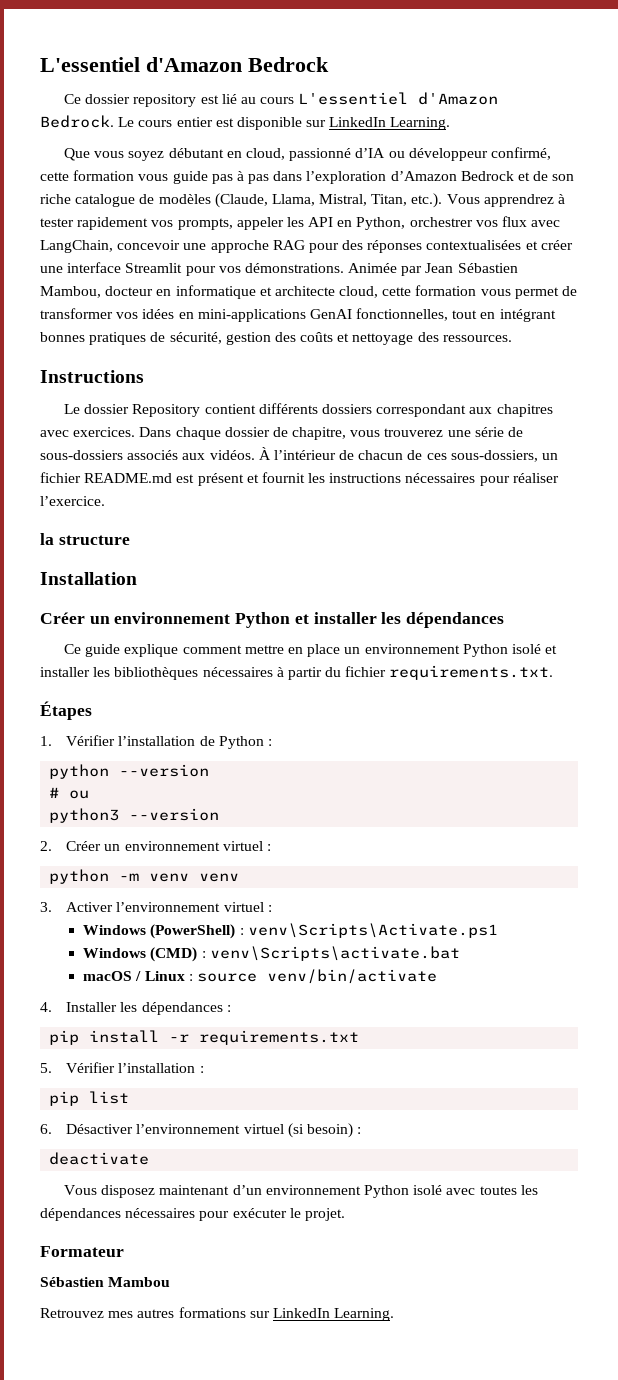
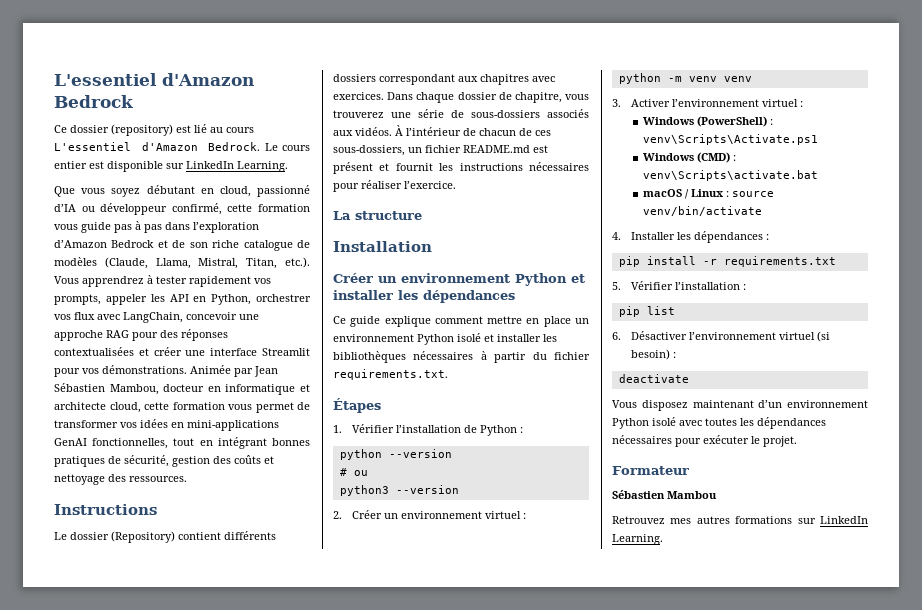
- Ce dossier repository est lié au cours L'essentiel d'Amazon Bedrock.
+ Ce dossier (repository) est lié au cours L'essentiel d'Amazon Bedrock.
- Le dossier Repository contient différents dossiers correspondant aux chapitres avec exercices.
+ Le dossier (Repository) contient différents dossiers correspondant aux chapitres avec exercices.
- la structure
+ La structure

